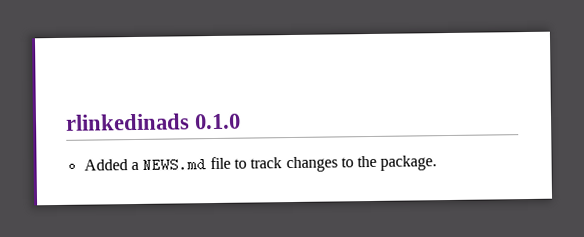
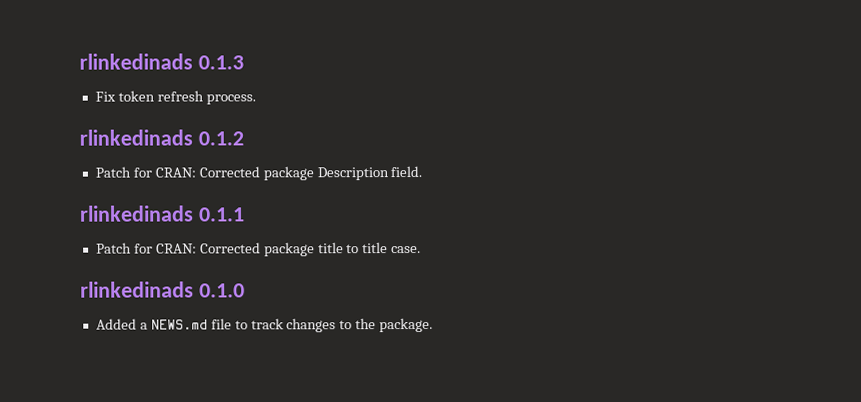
+ rlinkedinads 0.1.3
+ Fix token refresh process.
+ rlinkedinads 0.1.2
+ Patch for CRAN: Corrected package Description field.
+ rlinkedinads 0.1.1
+ Patch for CRAN: Corrected package title to title case.

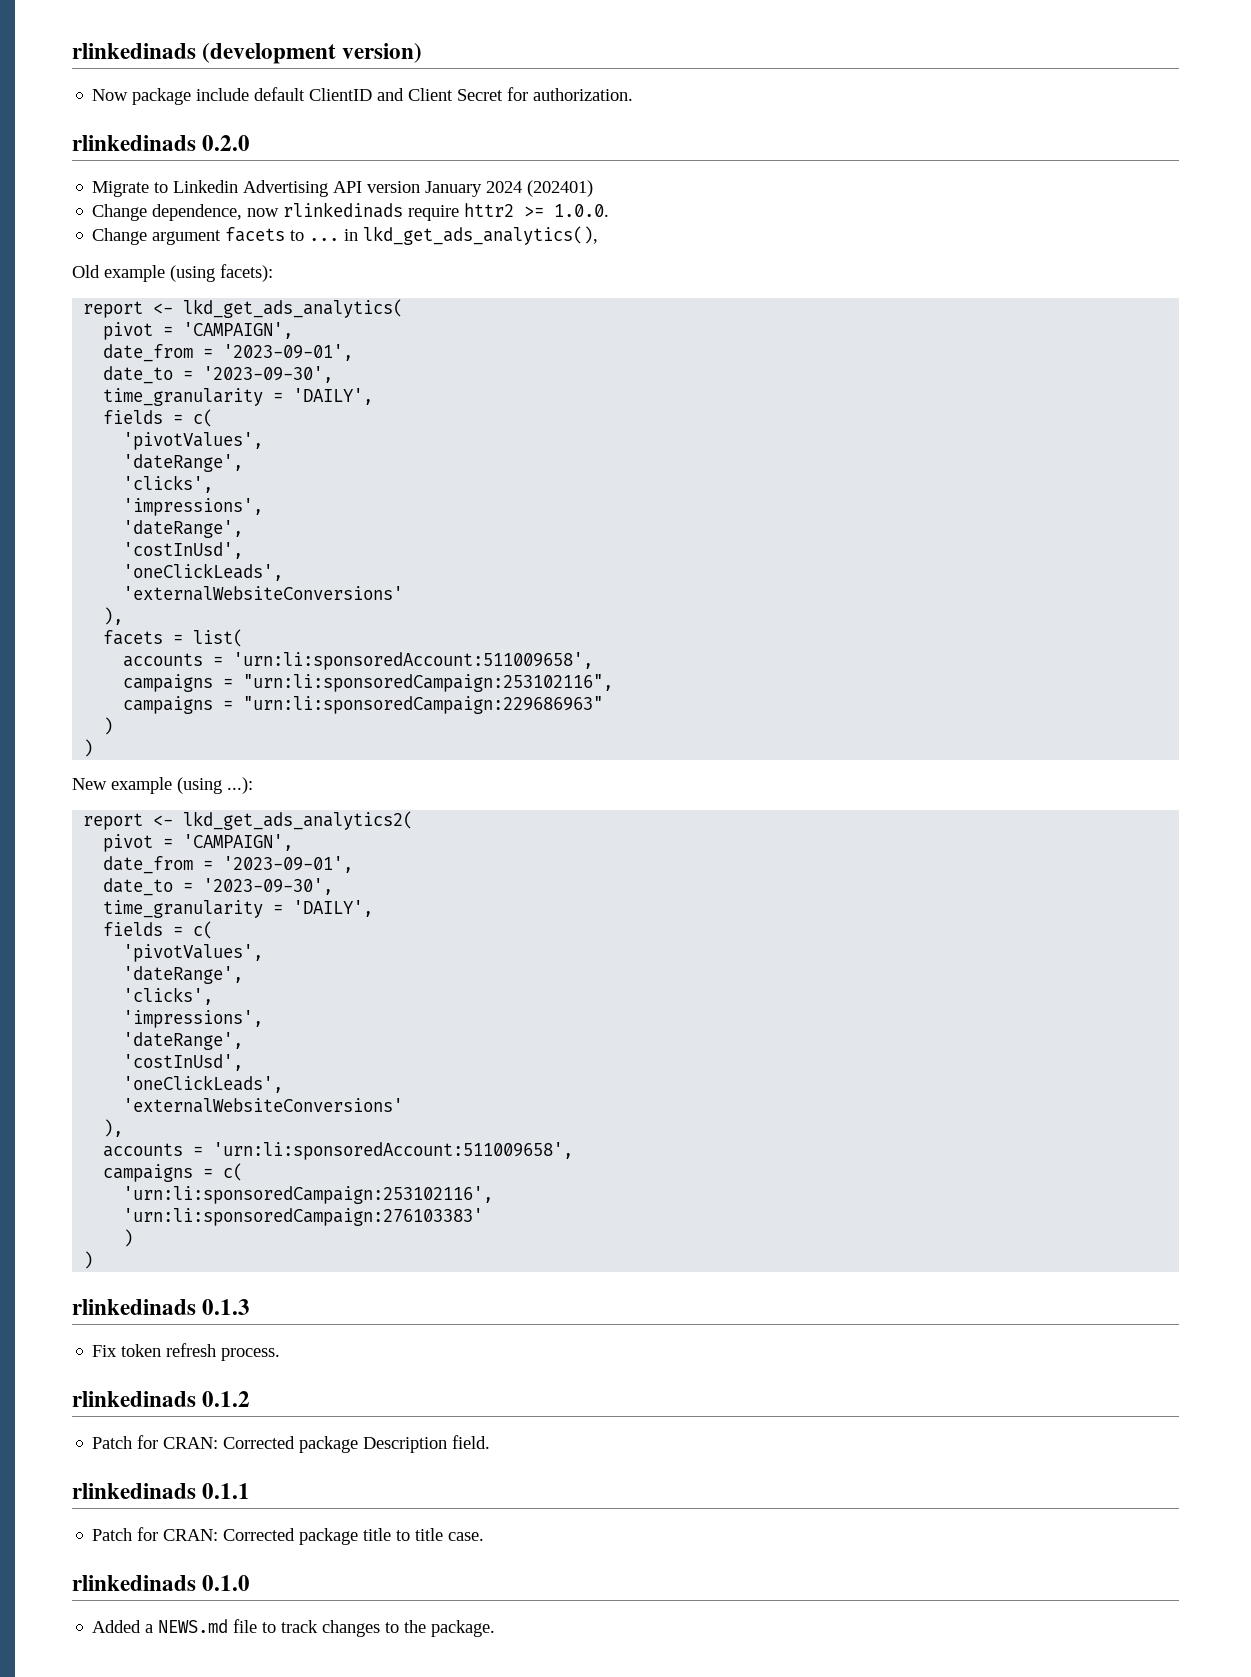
+ rlinkedinads (development version)
+ Now package include default ClientID and Client Secret for authorization.
+ rlinkedinads 0.2.0
+ Migrate to Linkedin Advertising API version January 2024 (202401)
+ Change dependence, now rlinkedinads require httr2 >= 1.0.0.
+ Change argument facets to ... in lkd_get_ads_analytics(),
+ Old example (using facets):
+ report <- lkd_get_ads_analytics(
+ pivot = 'CAMPAIGN',
+ date_from = '2023-09-01',
+ date_to = '2023-09-30',
+ time_granularity = 'DAILY',
+ fields = c(
+ 'pivotValues',
+ 'dateRange',
+ 'clicks',
+ 'impressions',
+ 'dateRange',
+ 'costInUsd',
+ 'oneClickLeads',
+ 'externalWebsiteConversions'
+ ),
+ facets = list(
+ accounts = 'urn:li:sponsoredAccount:511009658',
+ campaigns = "urn:li:sponsoredCampaign:253102116",
+ campaigns = "urn:li:sponsoredCampaign:229686963"
+ )
+ )
+ New example (using ...):
+ report <- lkd_get_ads_analytics2(
+ pivot = 'CAMPAIGN',
+ date_from = '2023-09-01',
+ date_to = '2023-09-30',
+ time_granularity = 'DAILY',
+ fields = c(
+ 'pivotValues',
+ 'dateRange',
+ 'clicks',
+ 'impressions',
+ 'dateRange',
+ 'costInUsd',
+ 'oneClickLeads',
+ 'externalWebsiteConversions'
+ ),
+ accounts = 'urn:li:sponsoredAccount:511009658',
+ campaigns = c(
+ 'urn:li:sponsoredCampaign:253102116',
+ 'urn:li:sponsoredCampaign:276103383'
+ )
+ )

